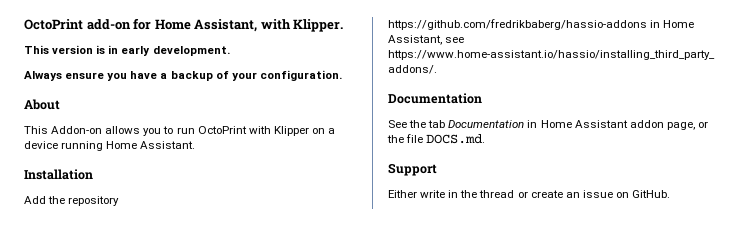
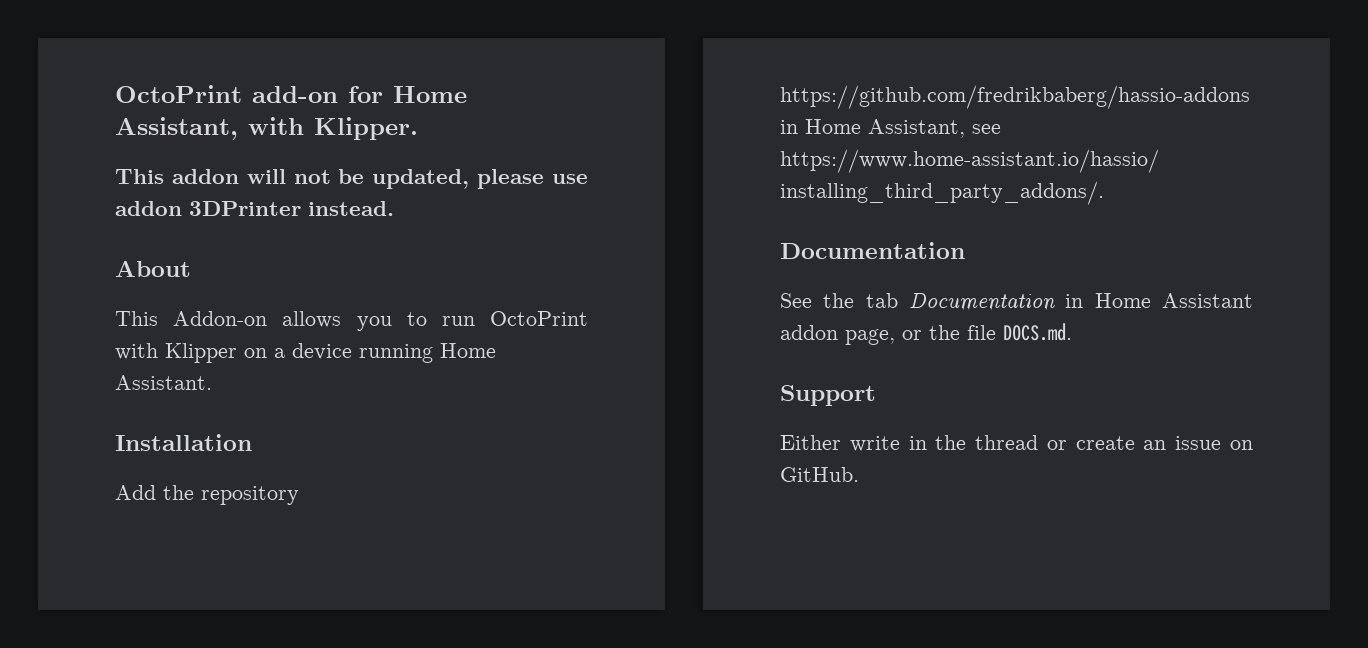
- This version is in early development.
- Always ensure you have a backup of your configuration.
+ This addon will not be updated, please use addon 3DPrinter instead.

